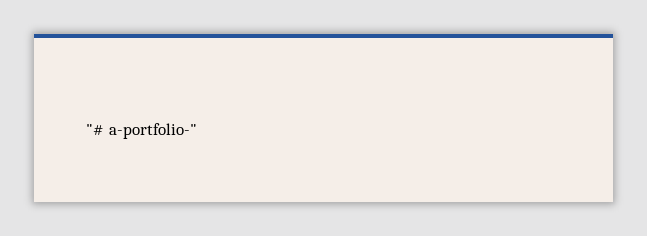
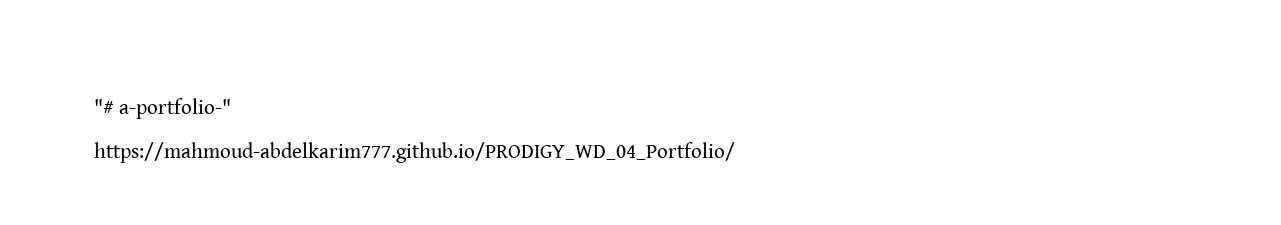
+ https://mahmoud-abdelkarim777.github.io/PRODIGY_WD_04_Portfolio/

